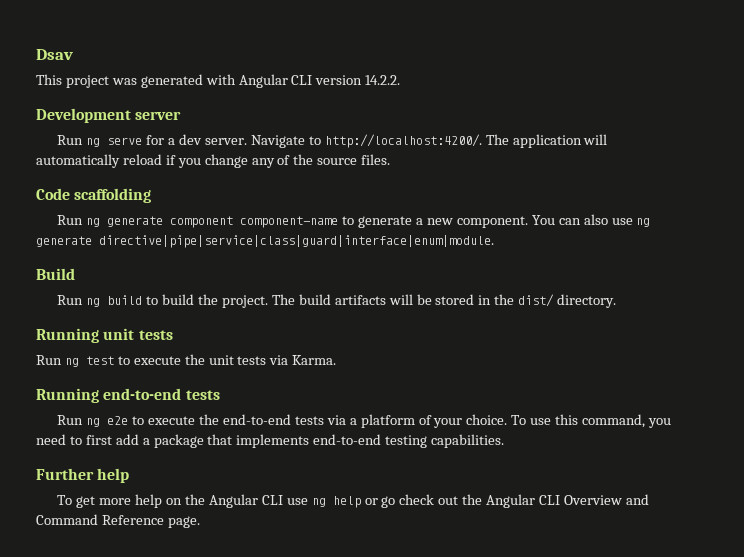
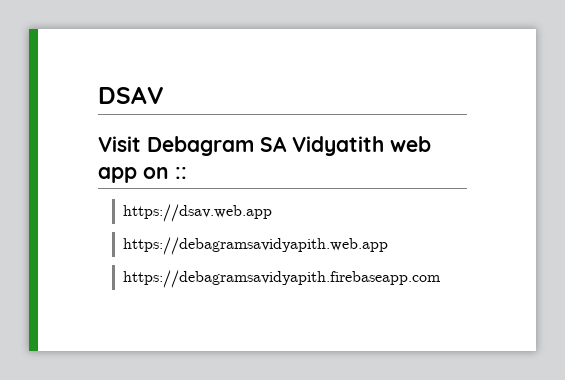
- Dsav
- This project was generated with Angular CLI version 14.2.2.
- Development server
- Run ng serve for a dev server. Navigate to http://localhost:4200/. The application will automatically reload if you change any of the source files.
- Code scaffolding
- Run ng generate component component-name to generate a new component. You can also use ng generate directive|pipe|service|class|guard|interface|enum|module.
- Build
- Run ng build to build the project. The build artifacts will be stored in the dist/ directory.
- Running unit tests
- Run ng test to execute the unit tests via Karma.
- Running end-to-end tests
- Run ng e2e to execute the end-to-end tests via a platform of your choice. To use this command, you need to first add a package that implements end-to-end testing capabilities.
- Further help
- To get more help on the Angular CLI use ng help or go check out the Angular CLI Overview and Command Reference page.
+ DSAV
+ Visit Debagram SA Vidyatith web app on ::
+ https://dsav.web.app
+ https://debagramsavidyapith.web.app
+ https://debagramsavidyapith.firebaseapp.com

